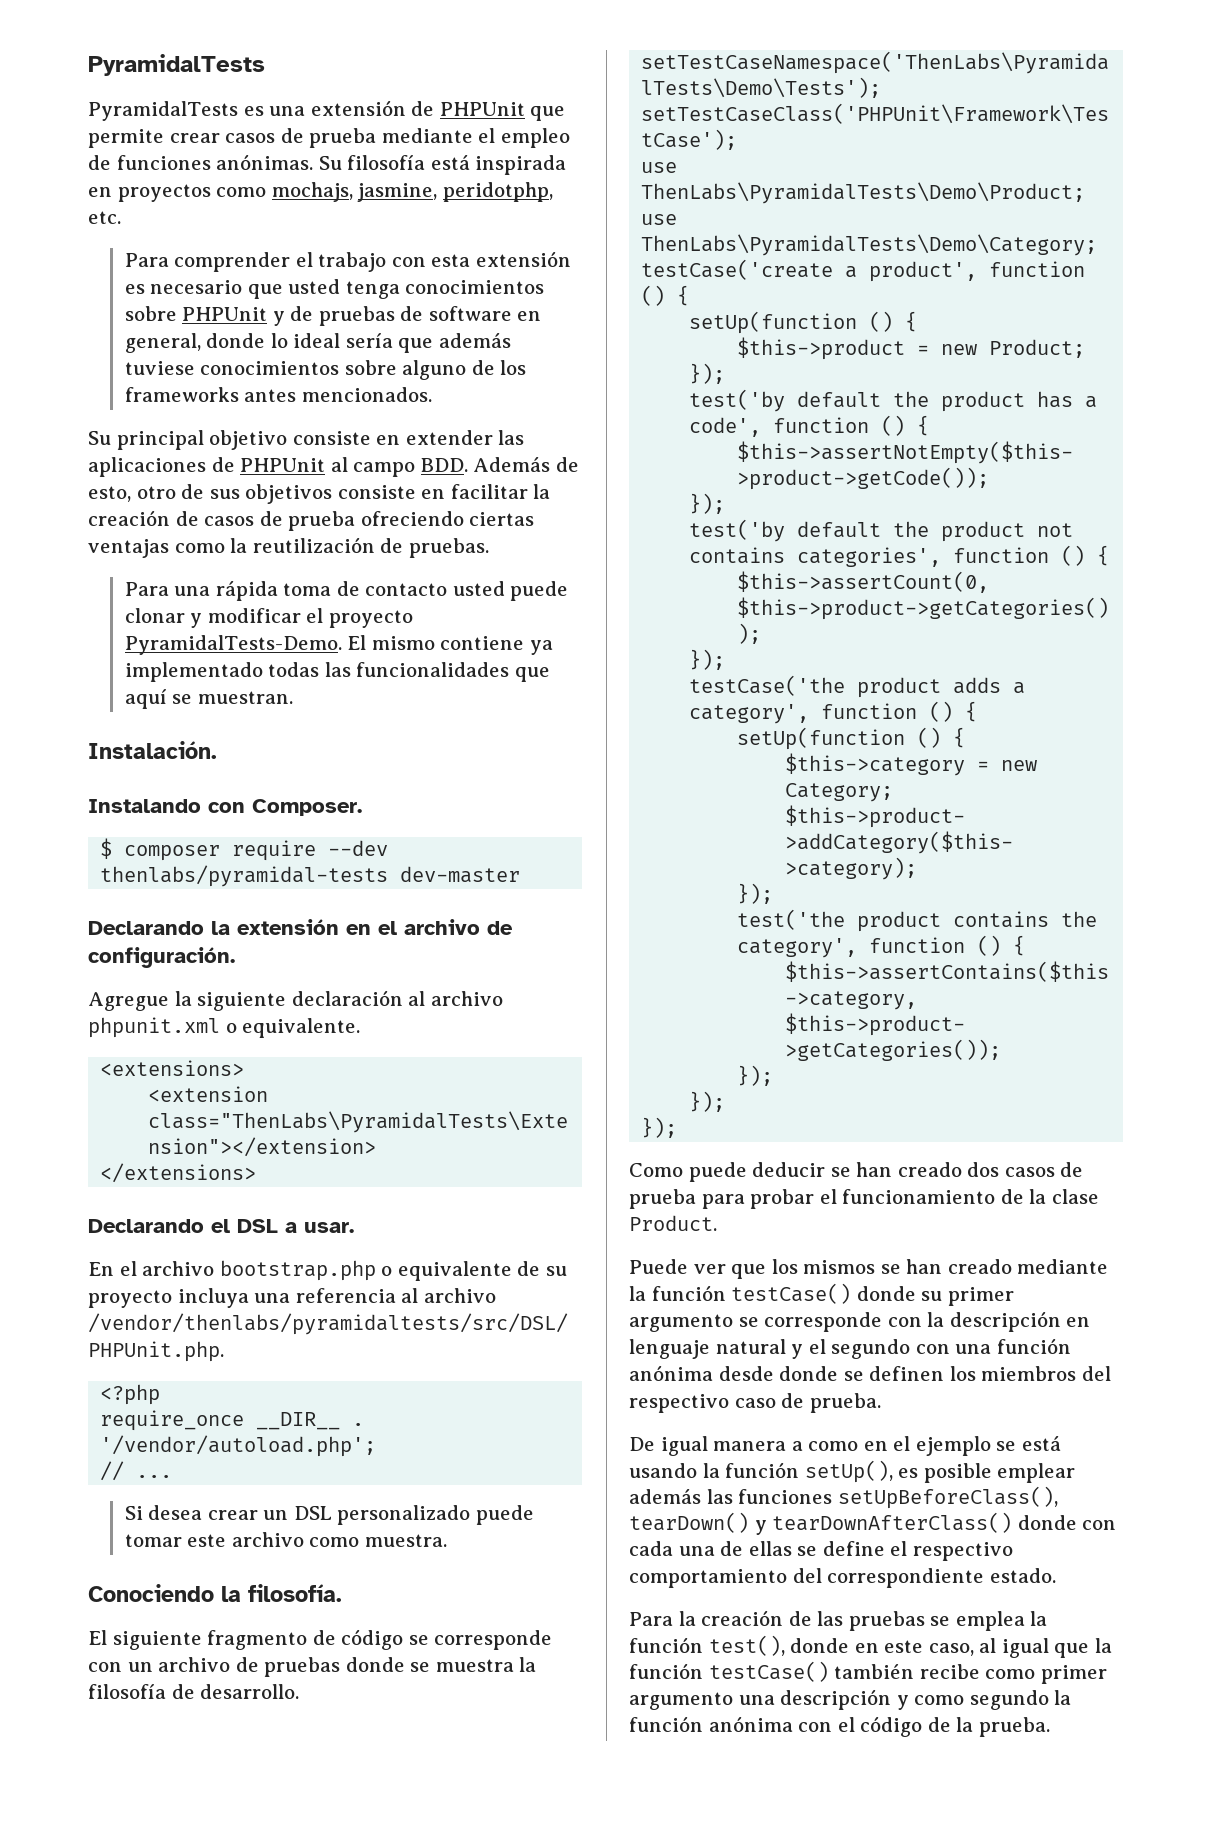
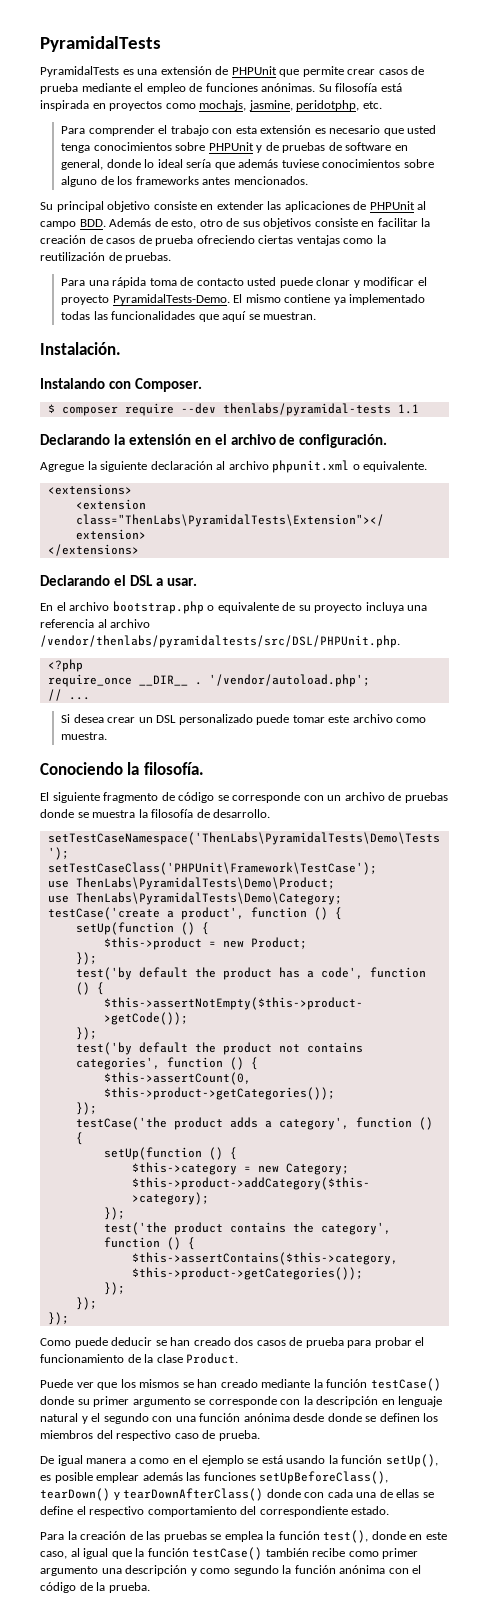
- $ composer require --dev thenlabs/pyramidal-tests dev-master
+ $ composer require --dev thenlabs/pyramidal-tests 1.1

